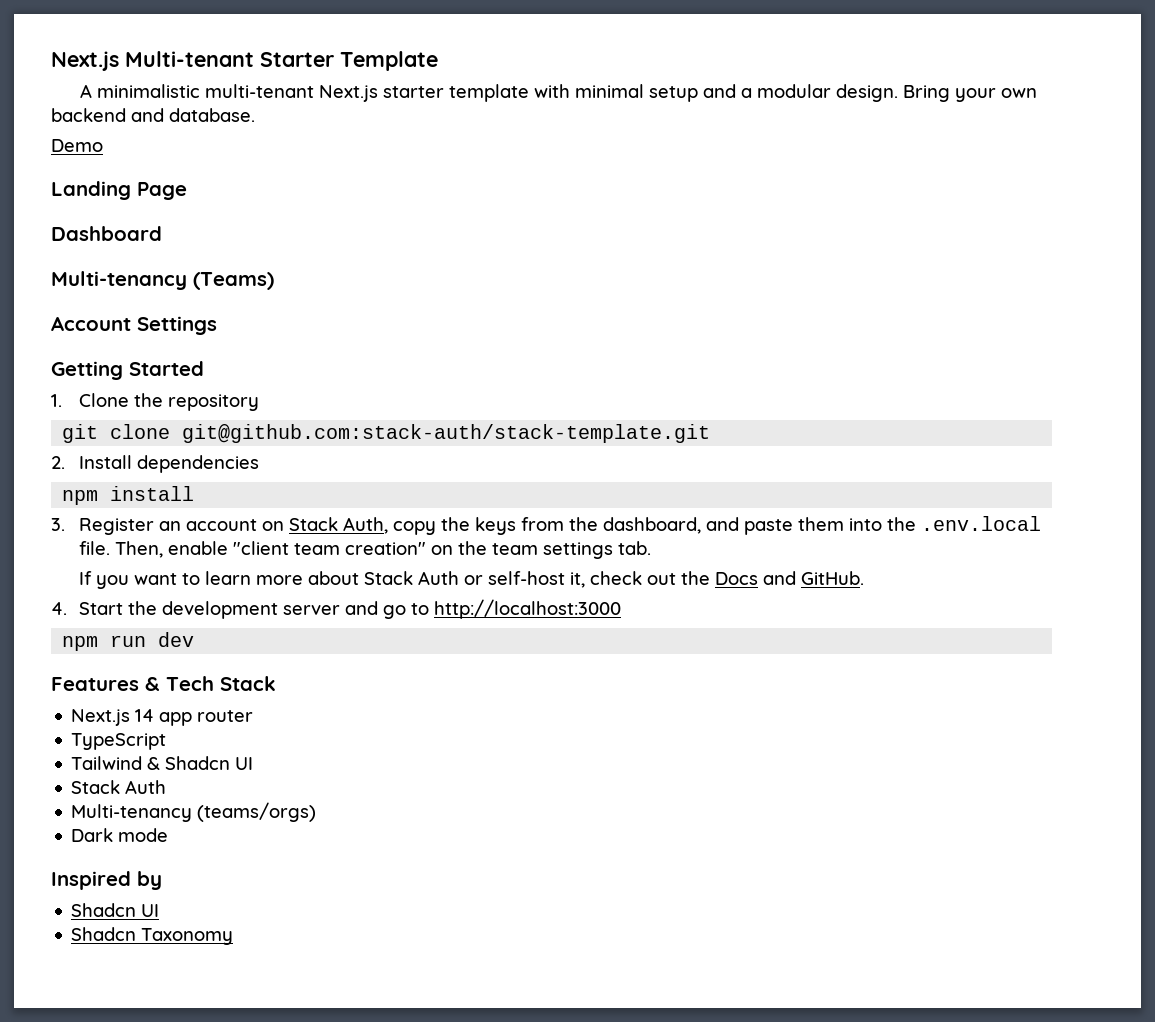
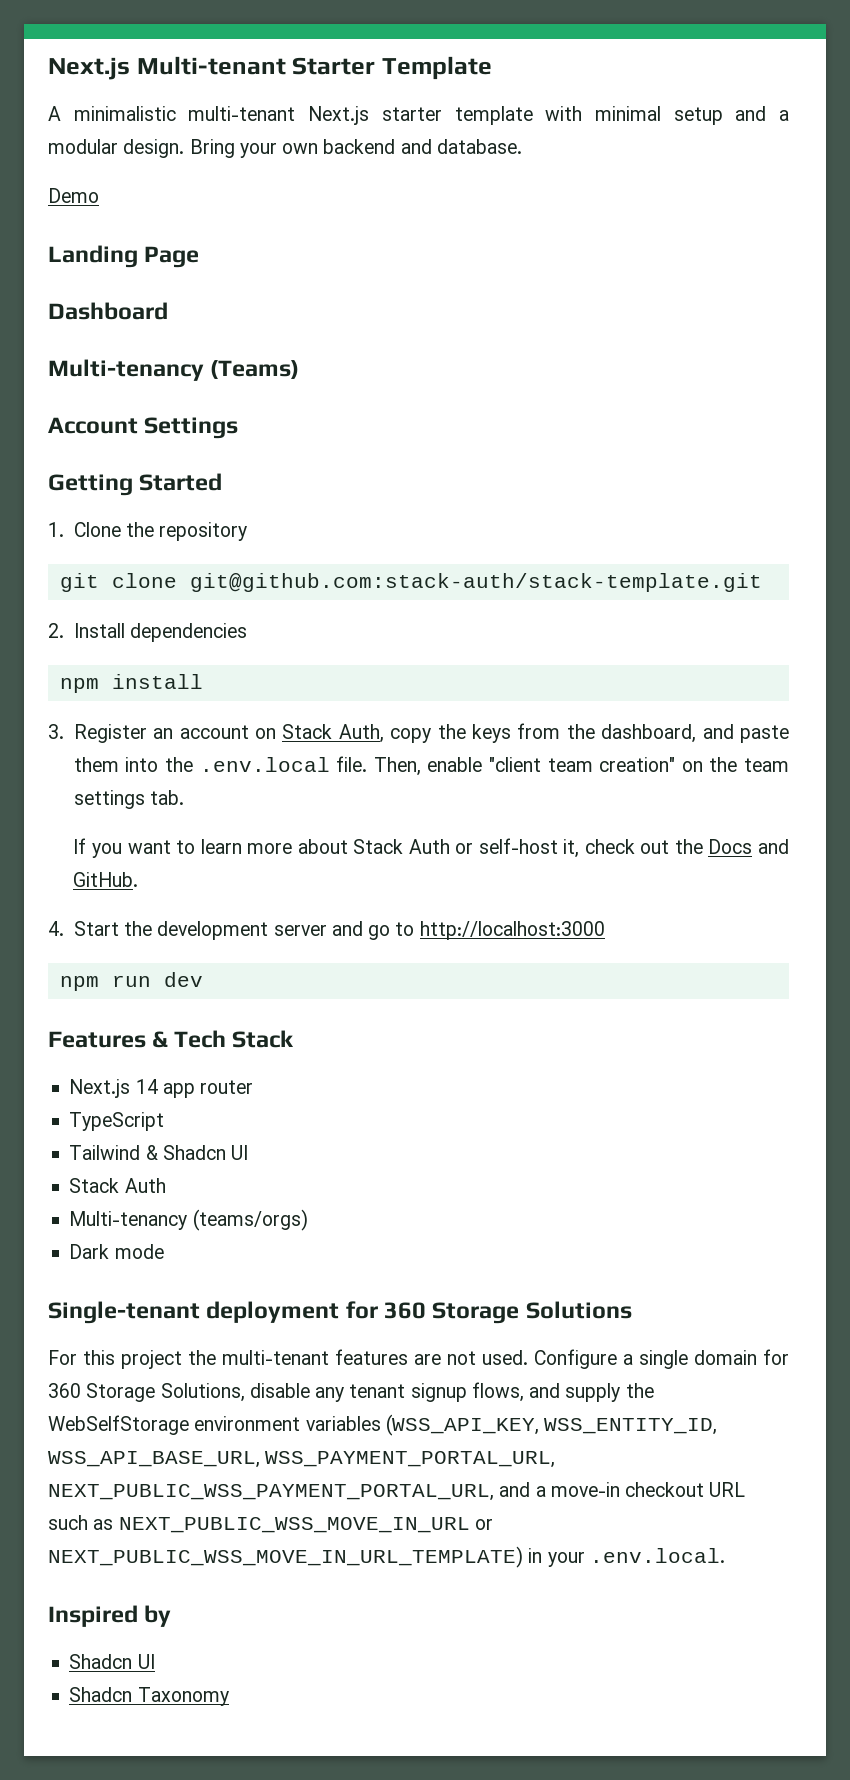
+ Single-tenant deployment for 360 Storage Solutions
+ For this project the multi-tenant features are not used. Configure a single domain for 360 Storage Solutions, disable any tenant signup flows, and supply the WebSelfStorage environment variables (WSS_API_KEY, WSS_ENTITY_ID, WSS_API_BASE_URL, WSS_PAYMENT_PORTAL_URL, NEXT_PUBLIC_WSS_PAYMENT_PORTAL_URL, and a move-in checkout URL such as NEXT_PUBLIC_WSS_MOVE_IN_URL or NEXT_PUBLIC_WSS_MOVE_IN_URL_TEMPLATE) in your .env.local.

